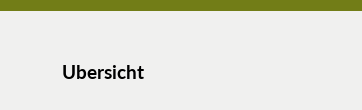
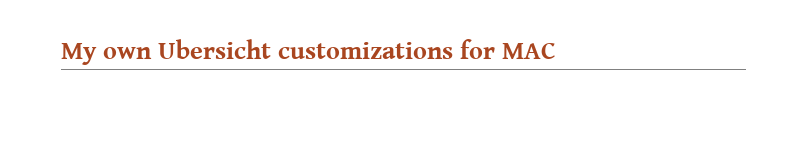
- Ubersicht
+ My own Ubersicht customizations for MAC

